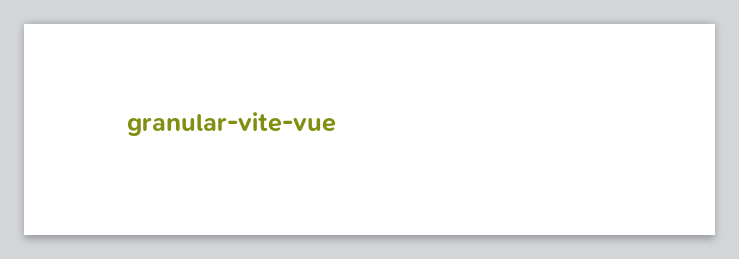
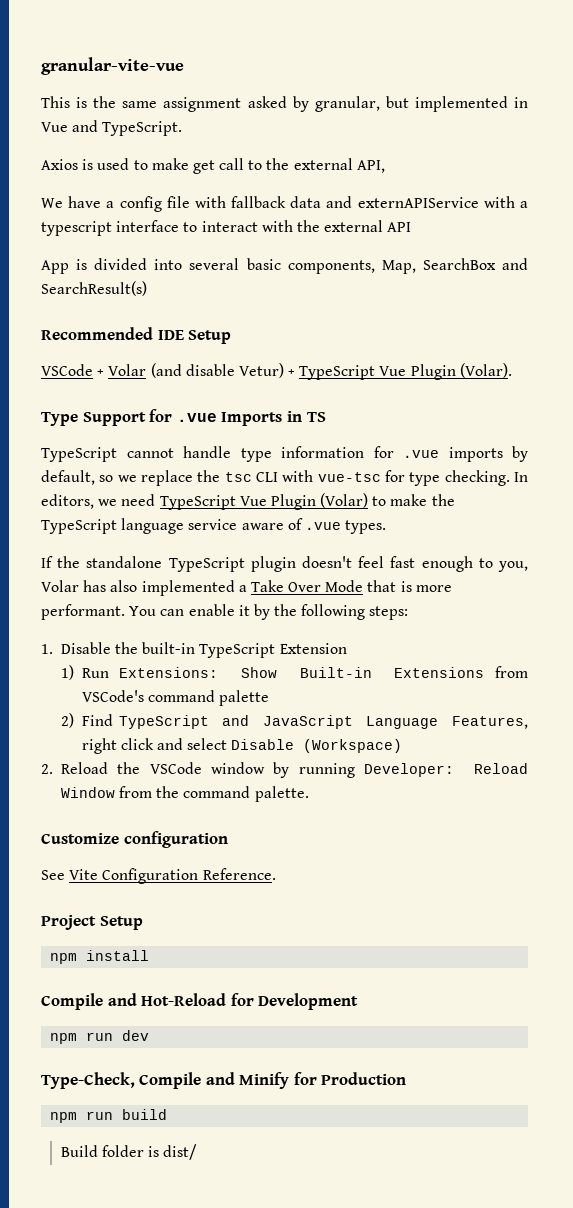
+ This is the same assignment asked by granular, but implemented in Vue and TypeScript.
+ Axios is used to make get call to the external API,
+ We have a config file with fallback data and externAPIService with a typescript interface to interact with the external API
+ App is divided into several basic components, Map, SearchBox and SearchResult(s)
+ Recommended IDE Setup
+ VSCode + Volar (and disable Vetur) + TypeScript Vue Plugin (Volar).
+ Type Support for .vue Imports in TS
+ TypeScript cannot handle type information for .vue imports by default, so we replace the tsc CLI with vue-tsc for type checking. In editors, we need TypeScript Vue Plugin (Volar) to make the TypeScript language service aware of .vue types.
+ If the standalone TypeScript plugin doesn't feel fast enough to you, Volar has also implemented a Take Over Mode that is more performant. You can enable it by the following steps:
+ 1. Disable the built-in TypeScript Extension
+ 1) Run Extensions: Show Built-in Extensions from VSCode's command palette
+ 2) Find TypeScript and JavaScript Language Features, right click and select Disable (Workspace)
+ 2. Reload the VSCode window by running Developer: Reload Window from the command palette.
+ Customize configuration
+ See Vite Configuration Reference.
+ Project Setup
+ npm install
+ Compile and Hot-Reload for Development
+ npm run dev
+ Type-Check, Compile and Minify for Production
+ npm run build
+ Build folder is dist/

